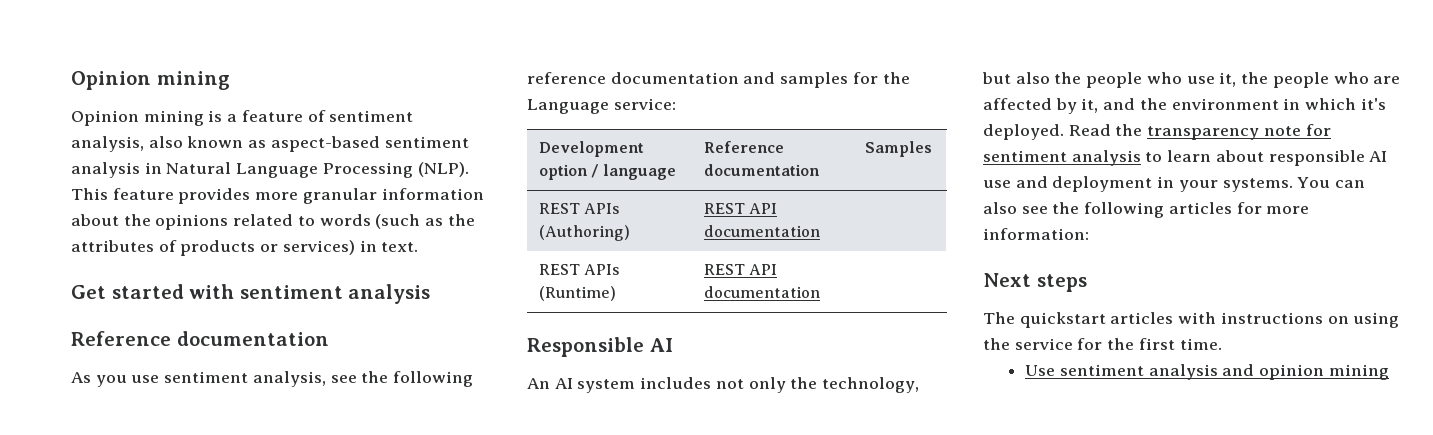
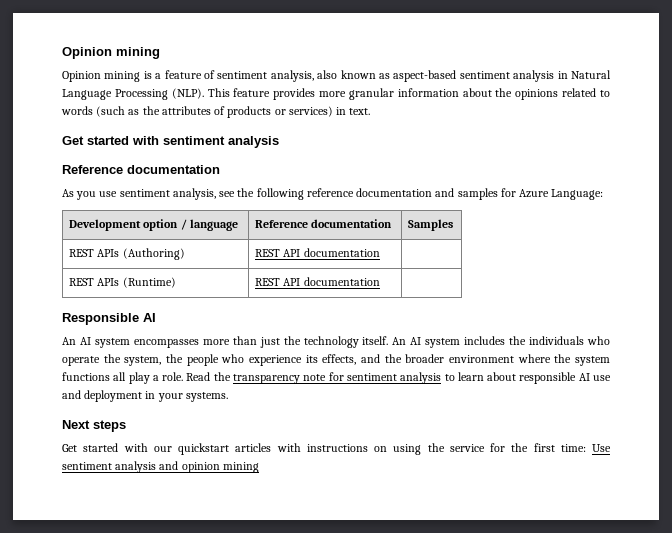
- As you use sentiment analysis, see the following reference documentation and samples for the Language service:
+ As you use sentiment analysis, see the following reference documentation and samples for Azure Language:
- An AI system includes not only the technology, but also the people who use it, the people who are affected by it, and the environment in which it's deployed.
+ An AI system encompasses more than just the technology itself. An AI system includes the individuals who operate the system, the people who experience its effects, and the broader environment where the system functions all play a role.
- Read the transparency note for sentiment analysis to learn about responsible AI use and deployment in your systems. You can also see the following articles for more information:
+ Read the transparency note for sentiment analysis to learn about responsible AI use and deployment in your systems.
  Next steps
- The quickstart articles with instructions on using the service for the first time.
- Use sentiment analysis and opinion mining
+ Get started with our quickstart articles with instructions on using the service for the first time: Use sentiment analysis and opinion mining

